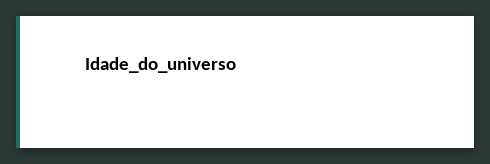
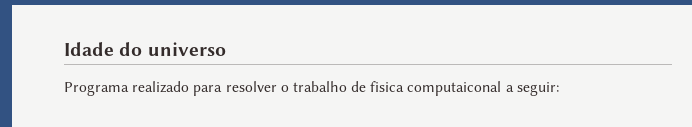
- Idade_do_universo
+ Idade do universo
+ Programa realizado para resolver o trabalho de fisica computaiconal a seguir:

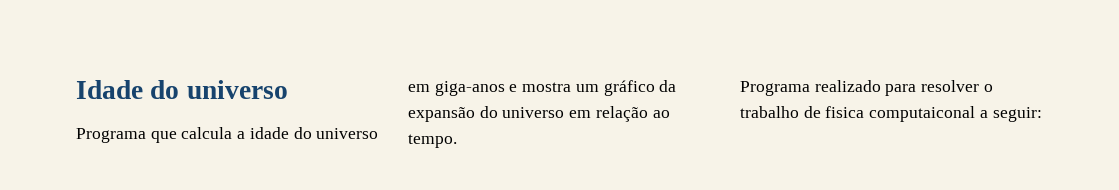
+ Programa que calcula a idade do universo em giga-anos e mostra um gráfico da expansão do universo em relação ao tempo.

